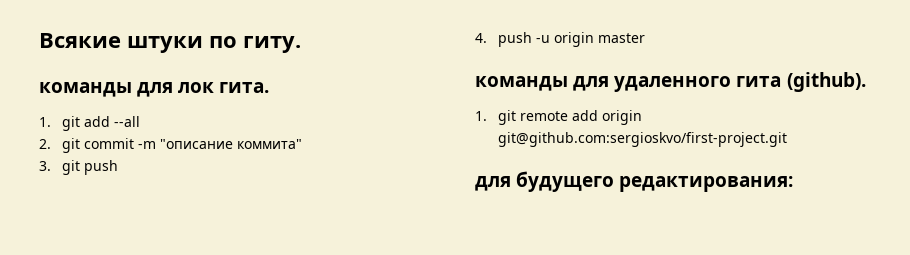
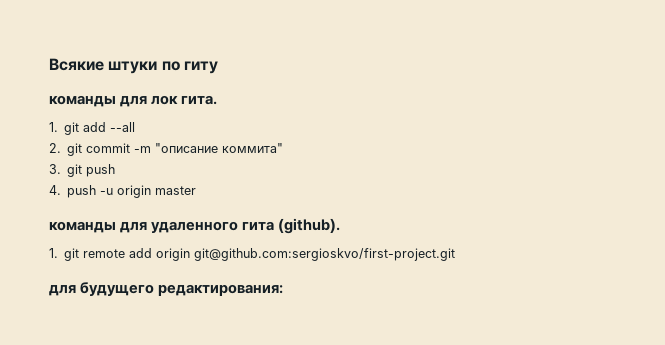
- Всякие штуки по гиту.
+ Всякие штуки по гиту

